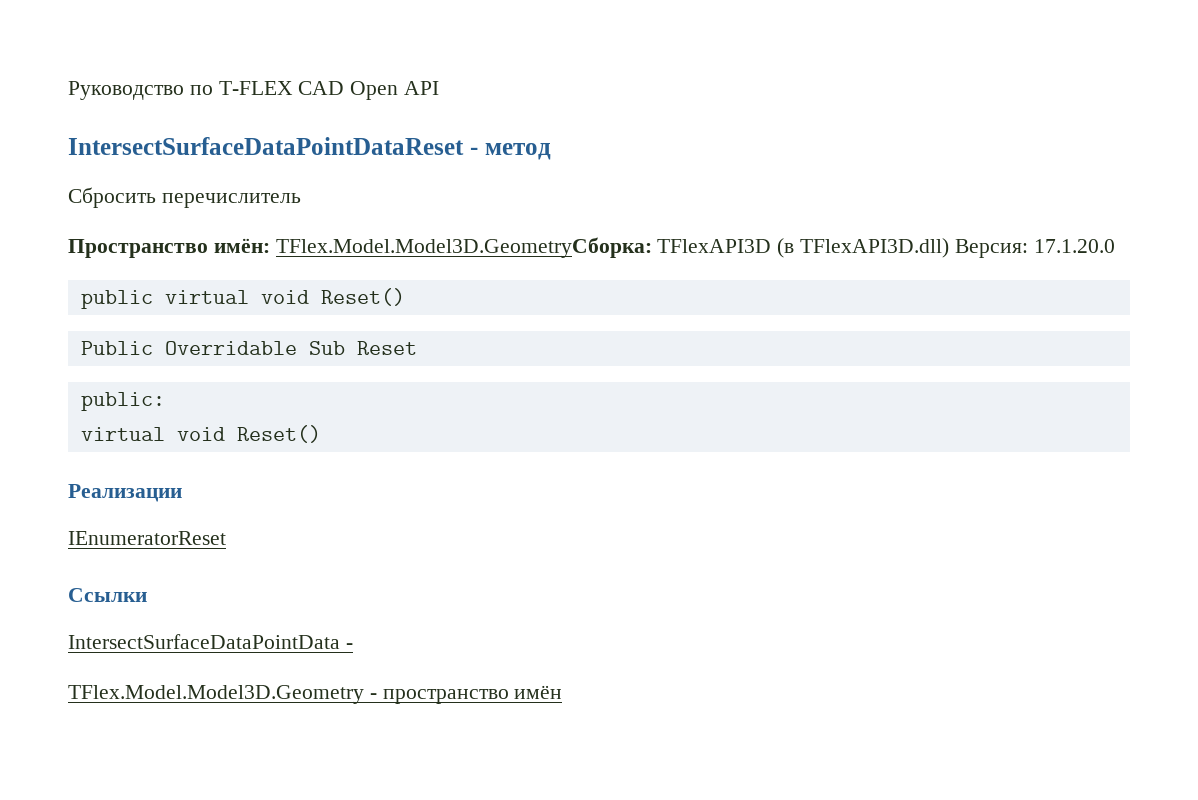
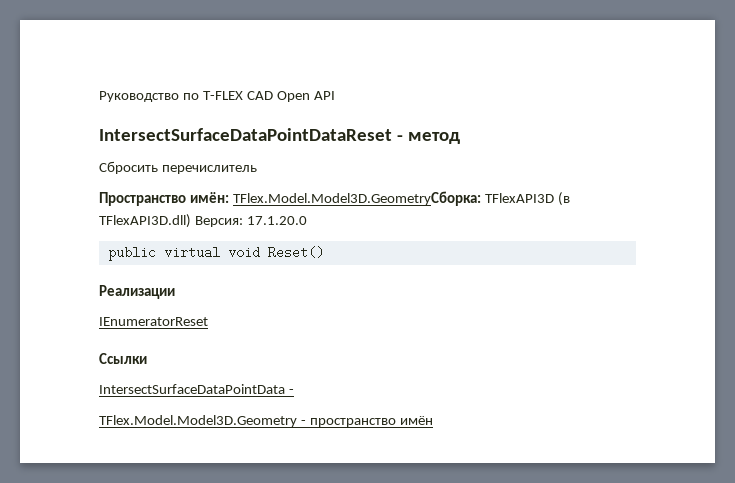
- Public Overridable Sub Reset
- public:
- virtual void Reset()

